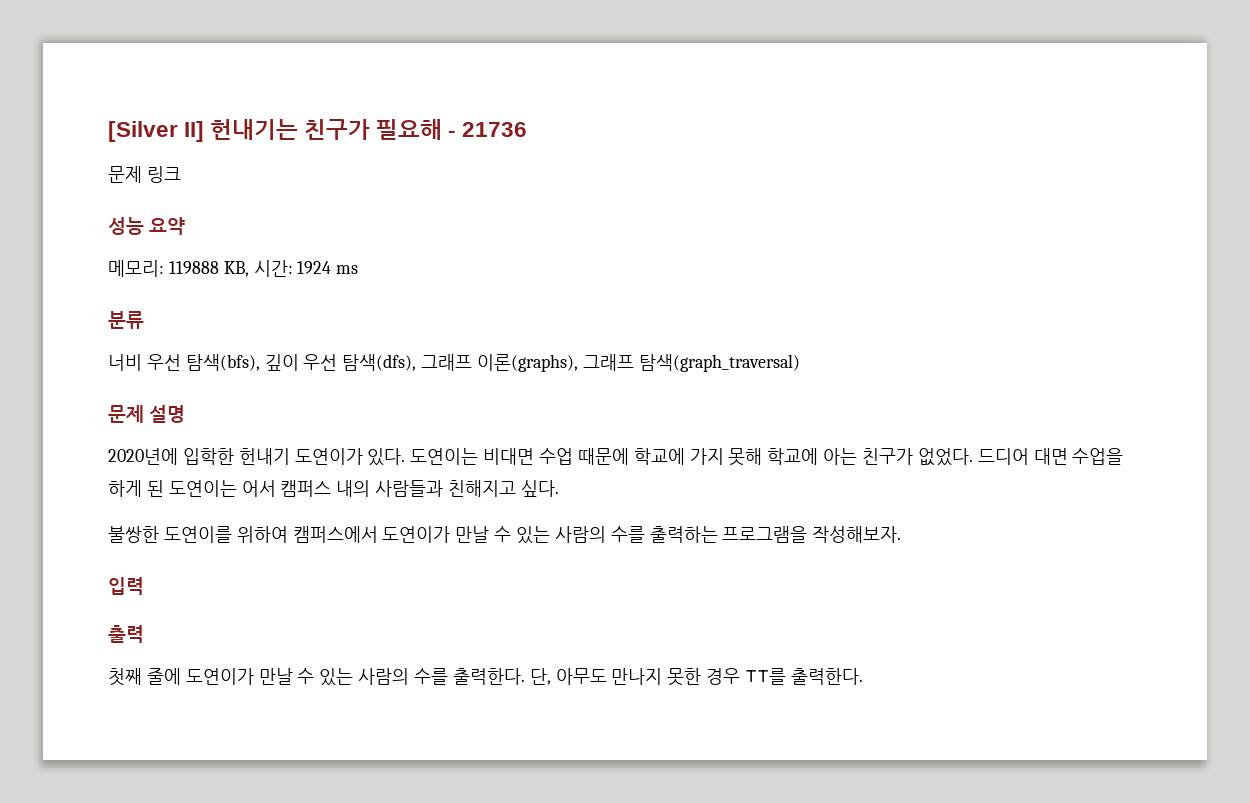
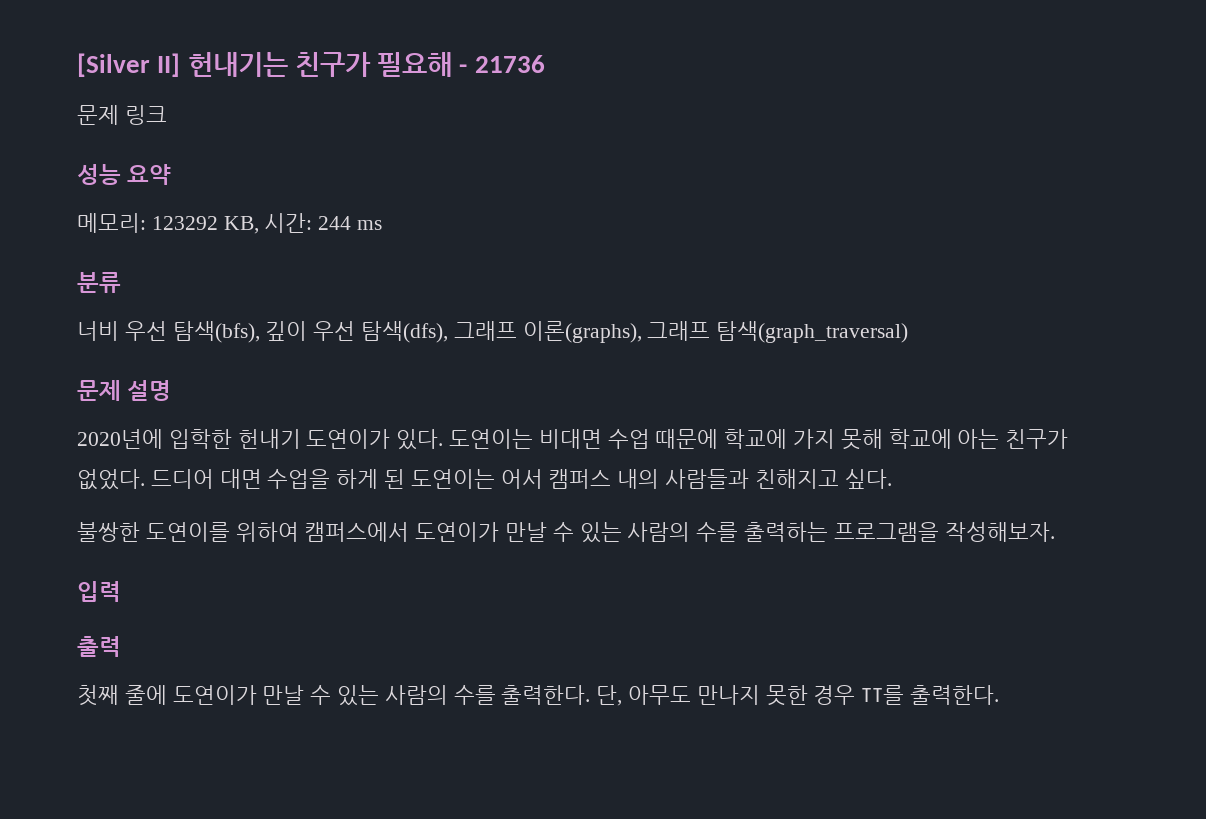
- 메모리: 119888 KB, 시간: 1924 ms
+ 메모리: 123292 KB, 시간: 244 ms

